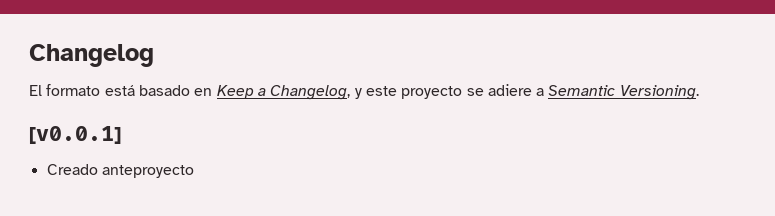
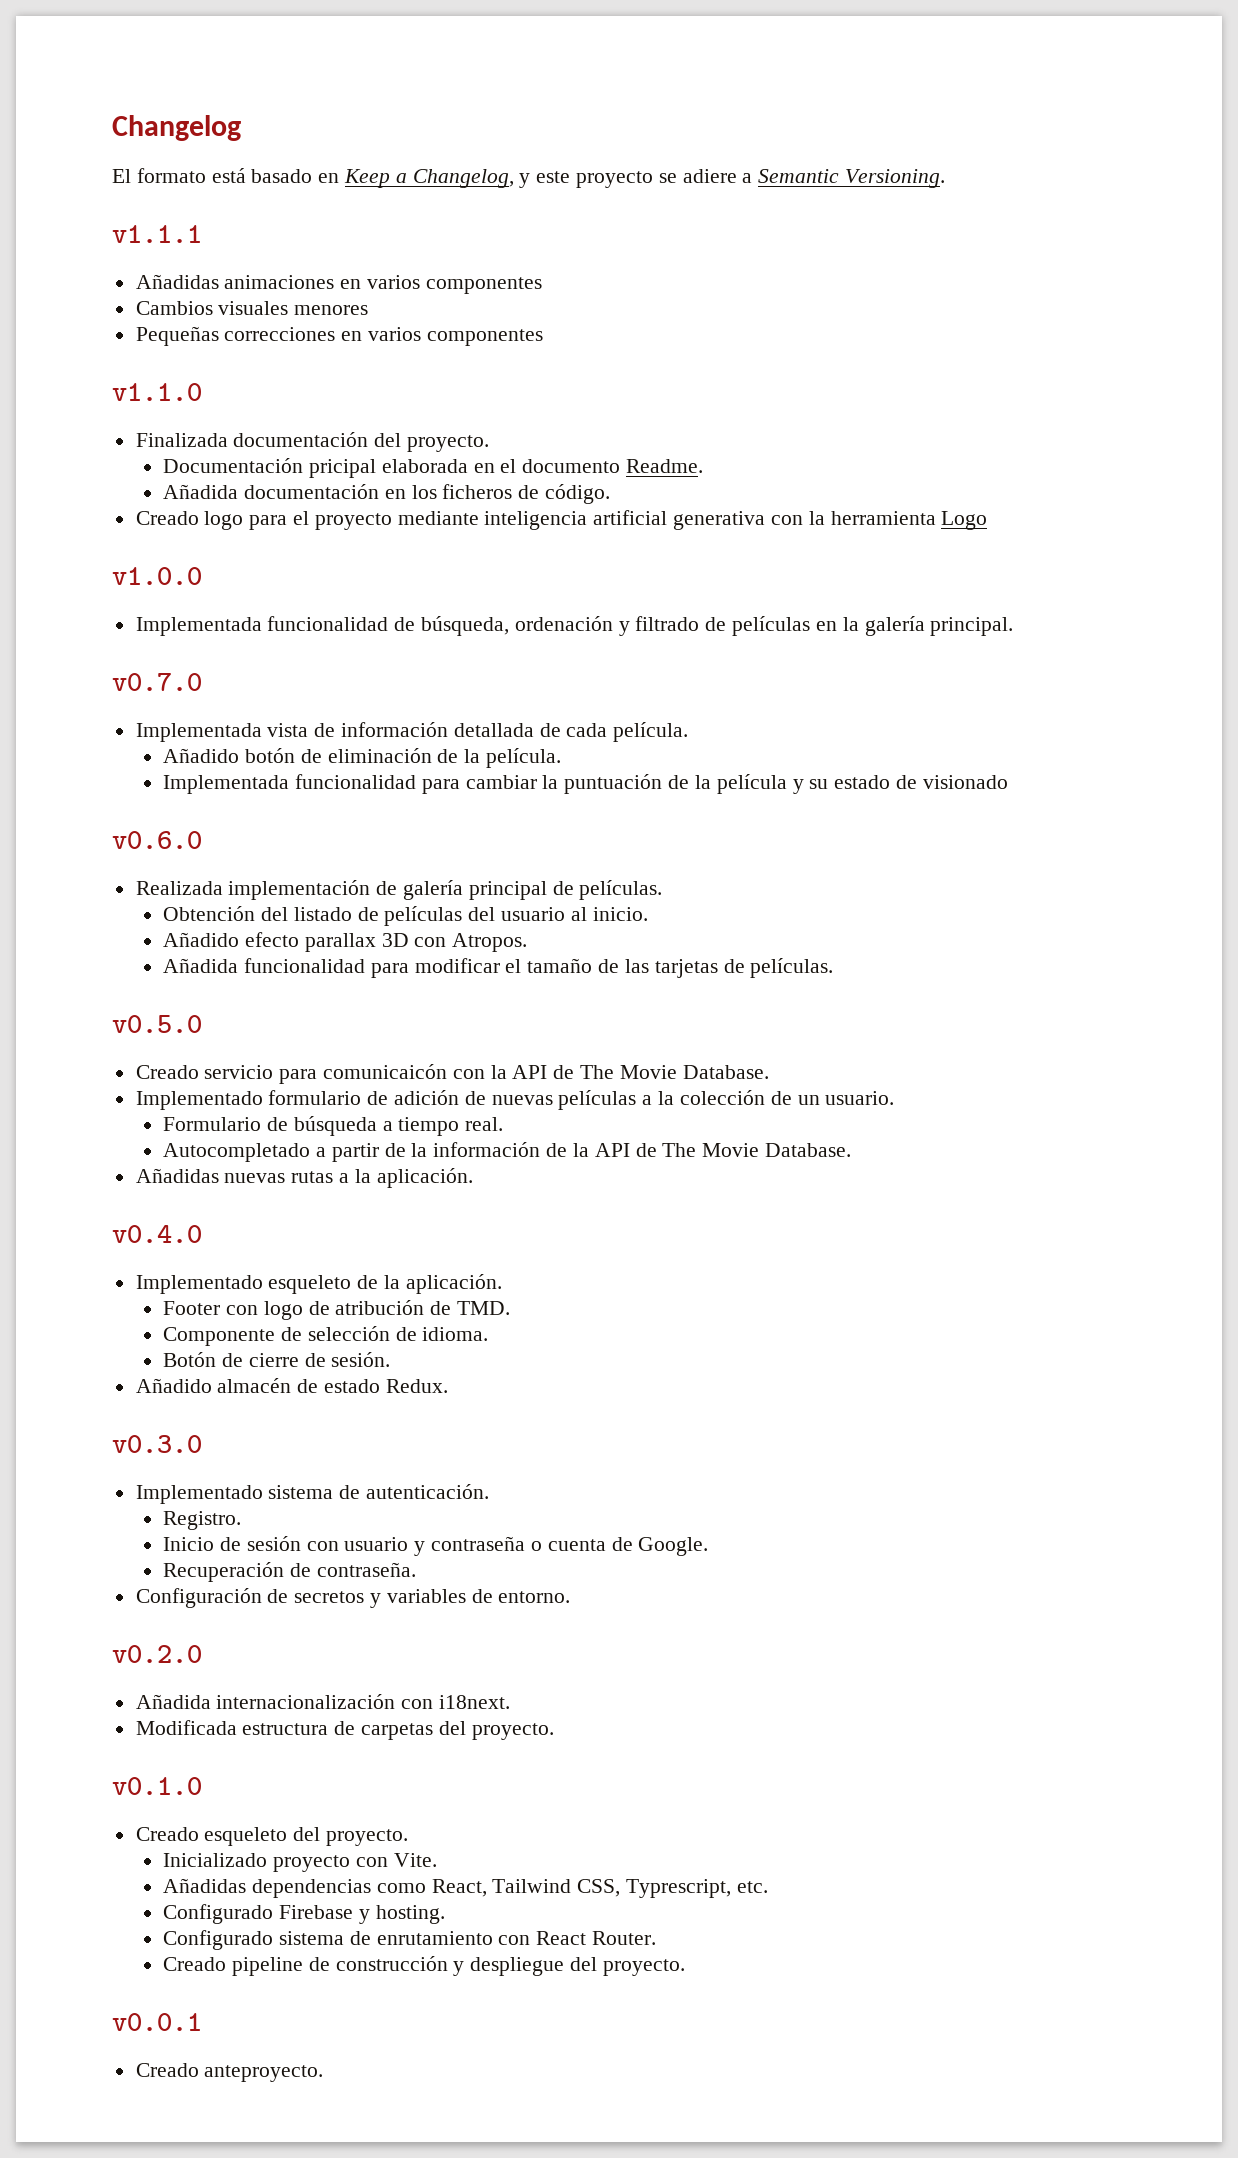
- [v0.0.1]
- Creado anteproyecto
+ v1.1.1
+ Añadidas animaciones en varios componentes
+ Cambios visuales menores
+ Pequeñas correcciones en varios componentes
+ v1.1.0
+ Finalizada documentación del proyecto.
+ Documentación pricipal elaborada en el documento Readme.
+ Añadida documentación en los ficheros de código.
+ Creado logo para el proyecto mediante inteligencia artificial generativa con la herramienta Logo
+ v1.0.0
+ Implementada funcionalidad de búsqueda, ordenación y filtrado de películas en la galería principal.
+ v0.7.0
+ Implementada vista de información detallada de cada película.
+ Añadido botón de eliminación de la película.
+ Implementada funcionalidad para cambiar la puntuación de la película y su estado de visionado
+ v0.6.0
+ Realizada implementación de galería principal de películas.
+ Obtención del listado de películas del usuario al inicio.
+ Añadido efecto parallax 3D con Atropos.
+ Añadida funcionalidad para modificar el tamaño de las tarjetas de películas.
+ v0.5.0
+ Creado servicio para comunicaicón con la API de The Movie Database.
+ Implementado formulario de adición de nuevas películas a la colección de un usuario.
+ Formulario de búsqueda a tiempo real.
+ Autocompletado a partir de la información de la API de The Movie Database.
+ Añadidas nuevas rutas a la aplicación.
+ v0.4.0
+ Implementado esqueleto de la aplicación.
+ Footer con logo de atribución de TMD.
+ Componente de selección de idioma.
+ Botón de cierre de sesión.
+ Añadido almacén de estado Redux.
+ v0.3.0
+ Implementado sistema de autenticación.
+ Registro.
+ Inicio de sesión con usuario y contraseña o cuenta de Google.
+ Recuperación de contraseña.
+ Configuración de secretos y variables de entorno.
+ v0.2.0
+ Añadida internacionalización con i18next.
+ Modificada estructura de carpetas del proyecto.
+ v0.1.0
+ Creado esqueleto del proyecto.
+ Inicializado proyecto con Vite.
+ Añadidas dependencias como React, Tailwind CSS, Typrescript, etc.
+ Configurado Firebase y hosting.
+ Configurado sistema de enrutamiento con React Router.
+ Creado pipeline de construcción y despliegue del proyecto.
+ v0.0.1
+ Creado anteproyecto.

